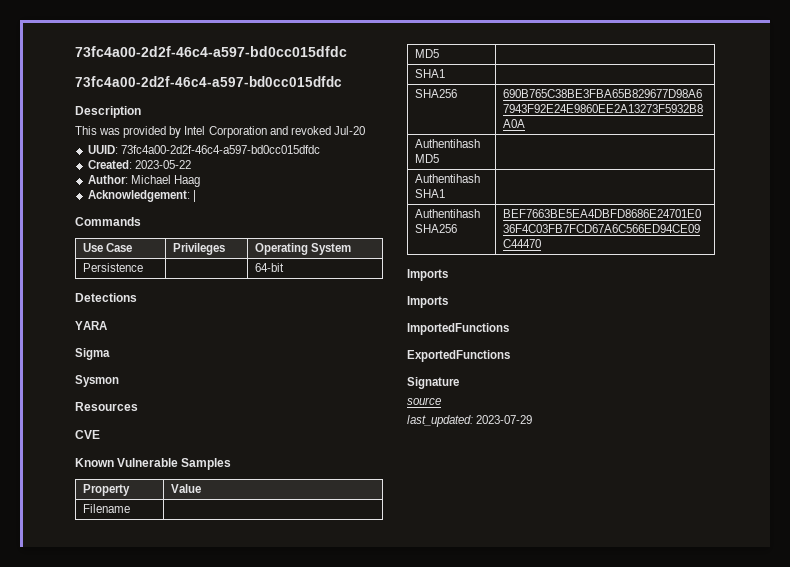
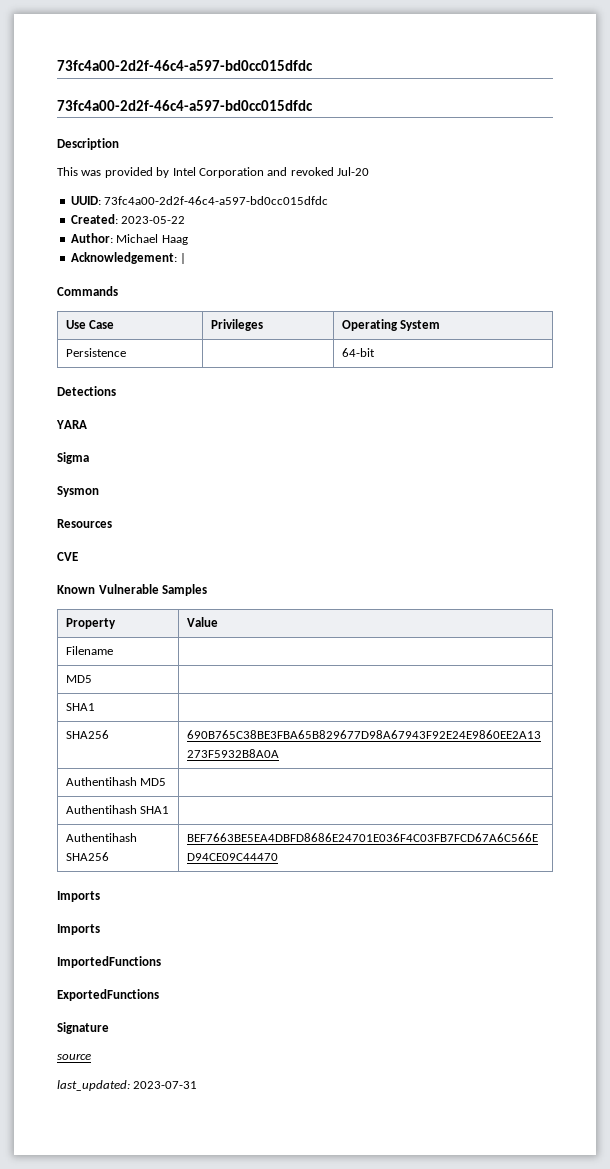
- last_updated: 2023-07-29
+ last_updated: 2023-07-31

